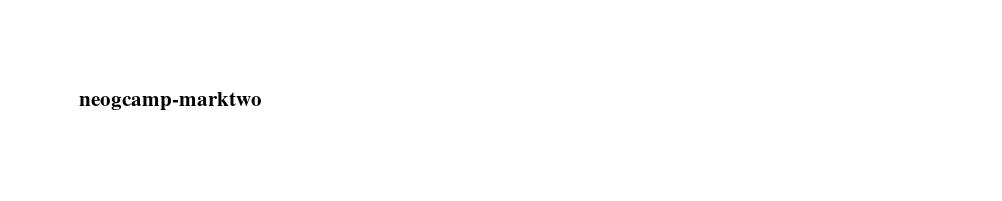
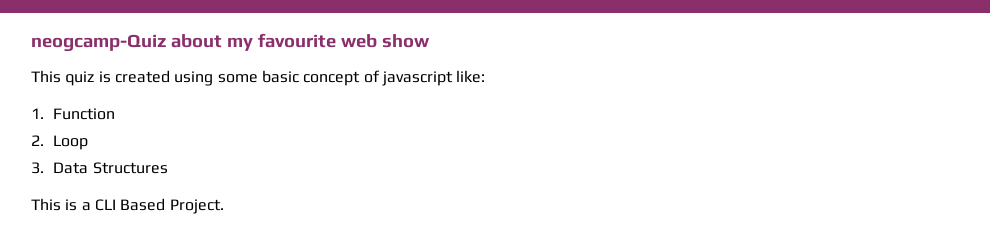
- neogcamp-marktwo
+ neogcamp-Quiz about my favourite web show
+ This quiz is created using some basic concept of javascript like:
+ 1. Function
+ 2. Loop
+ 3. Data Structures
+ This is a CLI Based Project.

